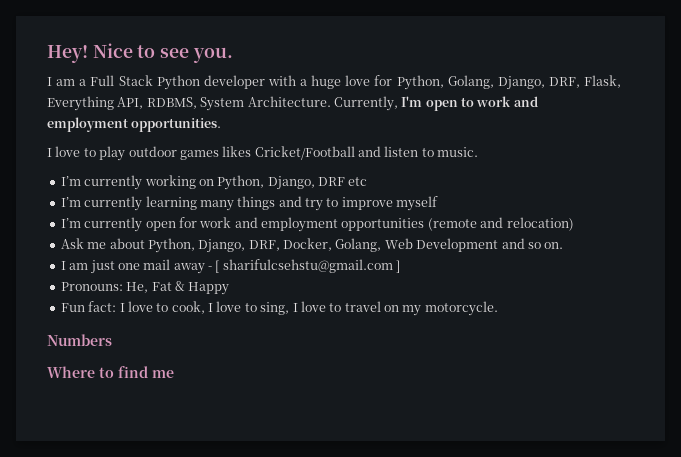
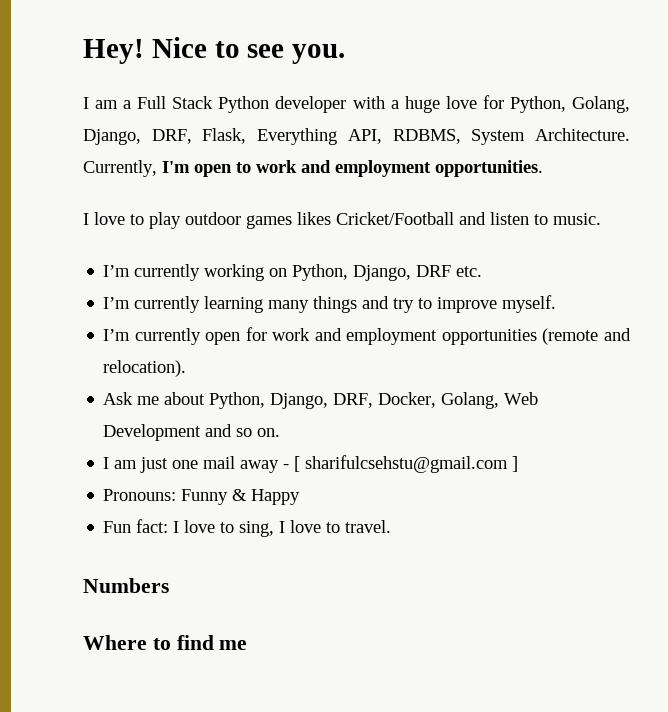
- I’m currently working on Python, Django, DRF etc
+ I’m currently working on Python, Django, DRF etc.
- I’m currently learning many things and try to improve myself
+ I’m currently learning many things and try to improve myself.
- I’m currently open for work and employment opportunities (remote and relocation)
+ I’m currently open for work and employment opportunities (remote and relocation).
- Pronouns: He, Fat & Happy
+ Pronouns: Funny & Happy
- Fun fact: I love to cook, I love to sing, I love to travel on my motorcycle.
+ Fun fact: I love to sing, I love to travel.

